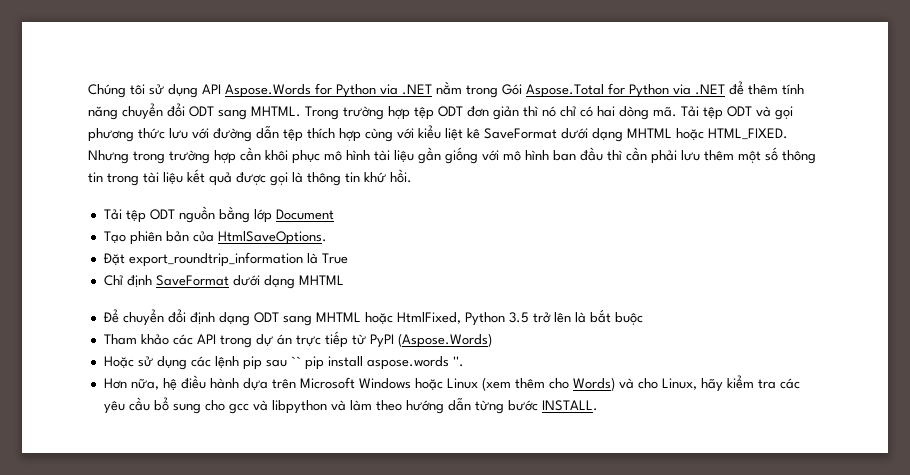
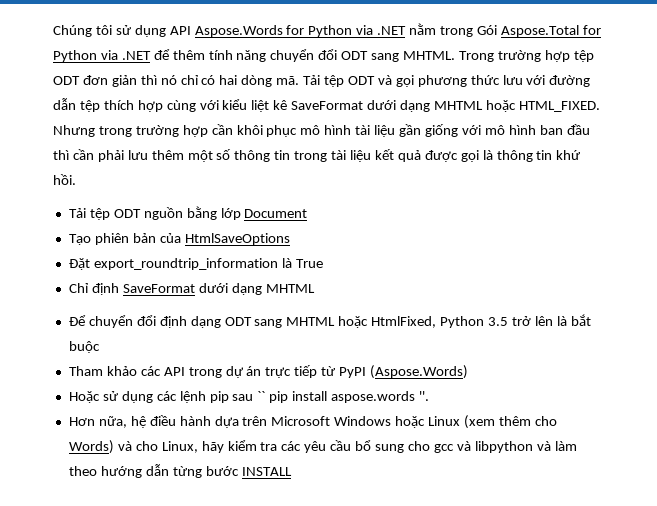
- Tạo phiên bản của HtmlSaveOptions.
+ Tạo phiên bản của HtmlSaveOptions
- Hơn nữa, hệ điều hành dựa trên Microsoft Windows hoặc Linux (xem thêm cho Words) và cho Linux, hãy kiểm tra các yêu cầu bổ sung cho gcc và libpython và làm theo hướng dẫn từng bước INSTALL.
+ Hơn nữa, hệ điều hành dựa trên Microsoft Windows hoặc Linux (xem thêm cho Words) và cho Linux, hãy kiểm tra các yêu cầu bổ sung cho gcc và libpython và làm theo hướng dẫn từng bước INSTALL

